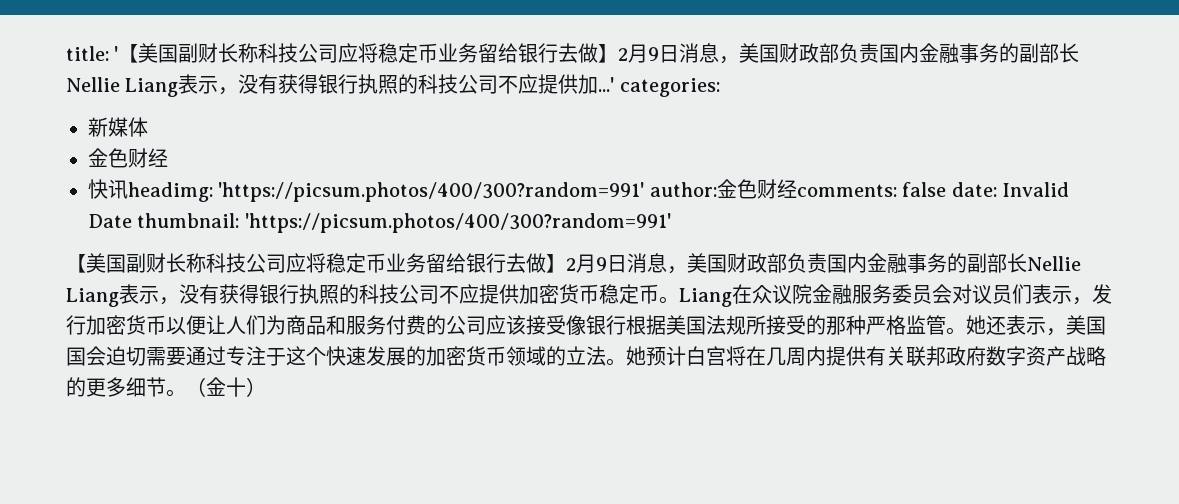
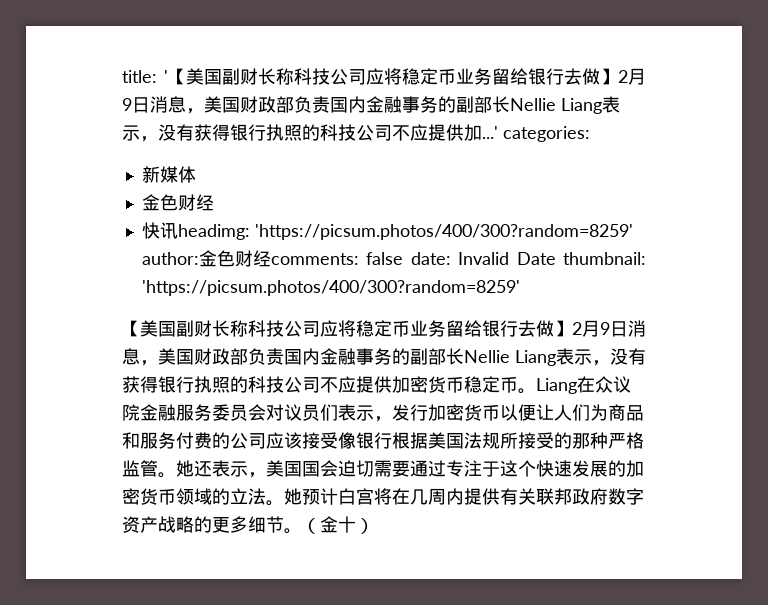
- 快讯headimg: 'https://picsum.photos/400/300?random=991' author:金色财经comments: false date: Invalid Date thumbnail: 'https://picsum.photos/400/300?random=991'
+ 快讯headimg: 'https://picsum.photos/400/300?random=8259' author:金色财经comments: false date: Invalid Date thumbnail: 'https://picsum.photos/400/300?random=8259'

